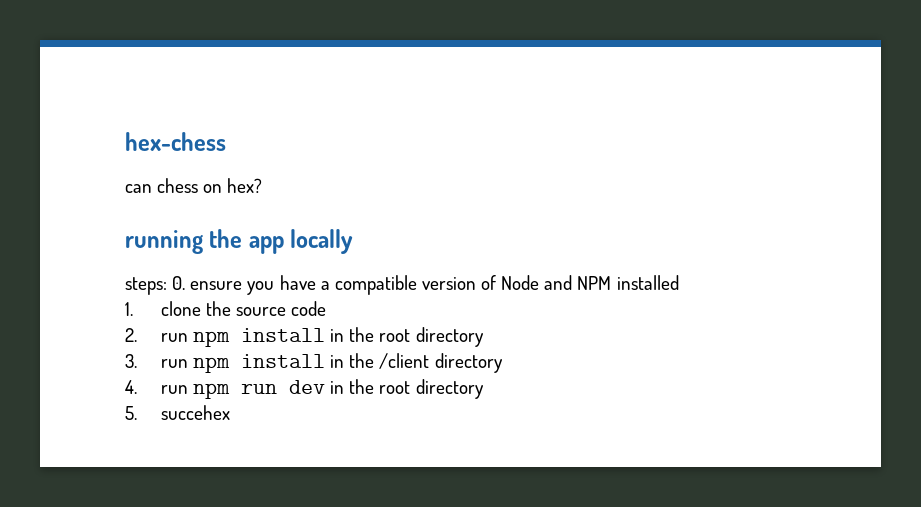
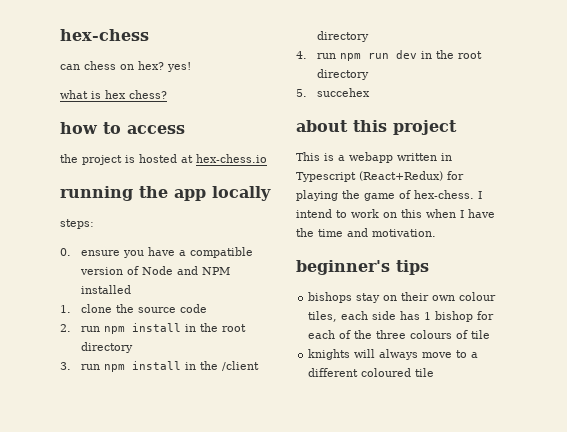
- can chess on hex?
+ can chess on hex? yes!
+ what is hex chess?
+ how to access
+ the project is hosted at hex-chess.io
- steps: 0. ensure you have a compatible version of Node and NPM installed
+ steps:
+ 0. ensure you have a compatible version of Node and NPM installed
+ about this project
+ This is a webapp written in Typescript (React+Redux) for playing the game of hex-chess. I intend to work on this when I have the time and motivation.
+ beginner's tips
+ bishops stay on their own colour tiles, each side has 1 bishop for each of the three colours of tile
+ knights will always move to a different coloured tile

